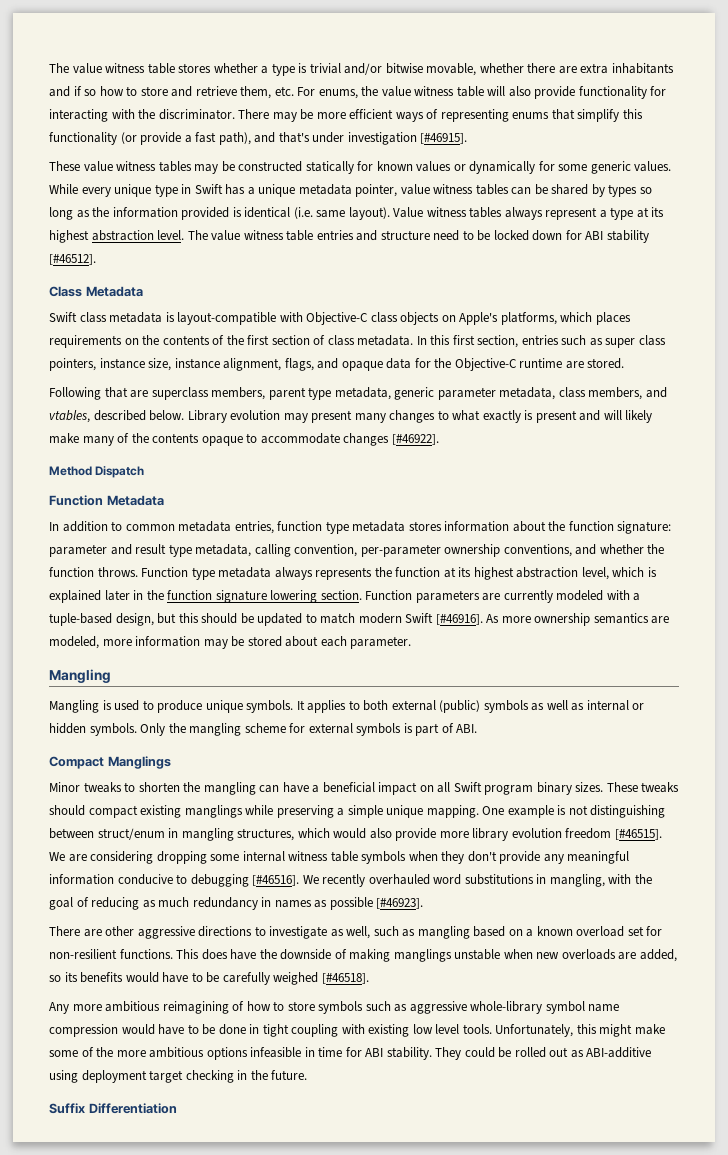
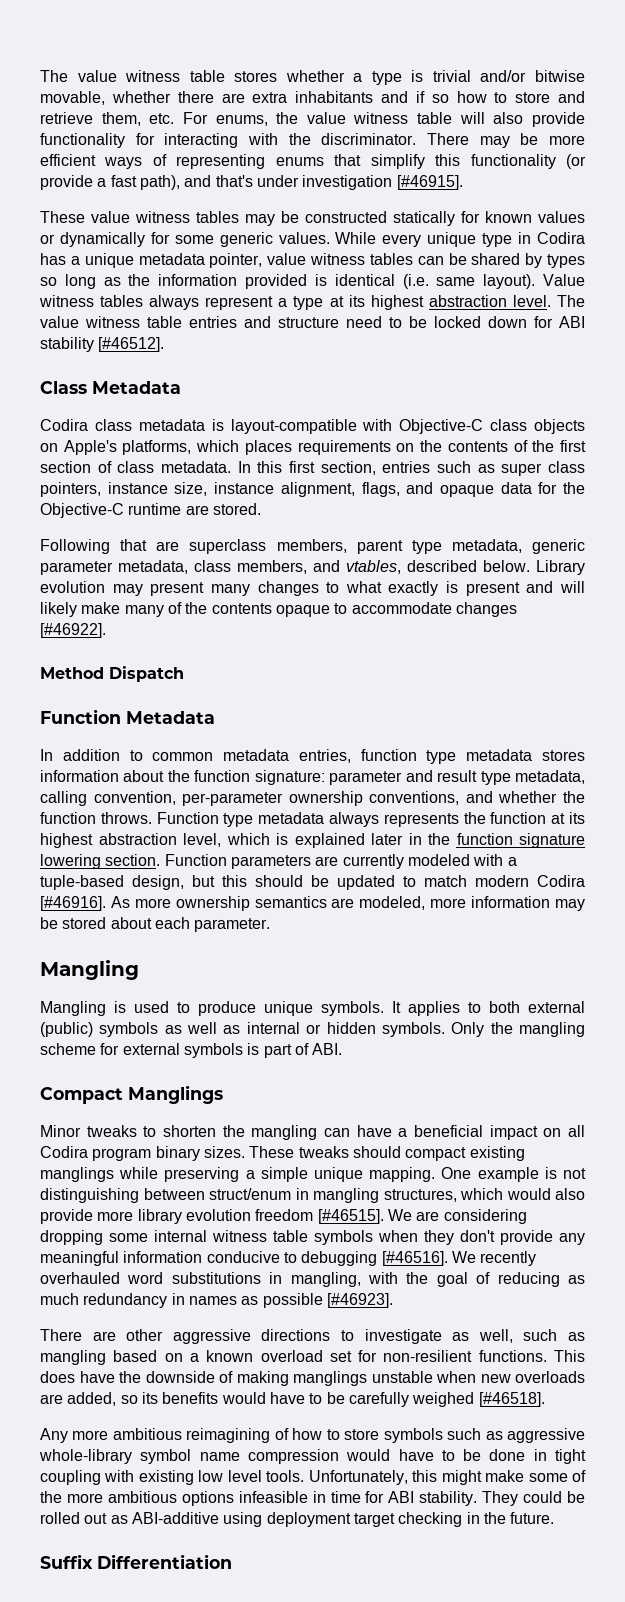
- While every unique type in Swift has a unique metadata pointer, value witness tables can be shared by types so long as the information provided is identical (i.e. same layout).
+ While every unique type in Codira has a unique metadata pointer, value witness tables can be shared by types so long as the information provided is identical (i.e. same layout).
- Swift class metadata is layout-compatible with Objective-C class objects on Apple's platforms, which places requirements on the contents of the first section of class metadata.
+ Codira class metadata is layout-compatible with Objective-C class objects on Apple's platforms, which places requirements on the contents of the first section of class metadata.
- Function parameters are currently modeled with a tuple-based design, but this should be updated to match modern Swift [#46916].
+ Function parameters are currently modeled with a tuple-based design, but this should be updated to match modern Codira [#46916].
- Minor tweaks to shorten the mangling can have a beneficial impact on all Swift program binary sizes.
+ Minor tweaks to shorten the mangling can have a beneficial impact on all Codira program binary sizes.

